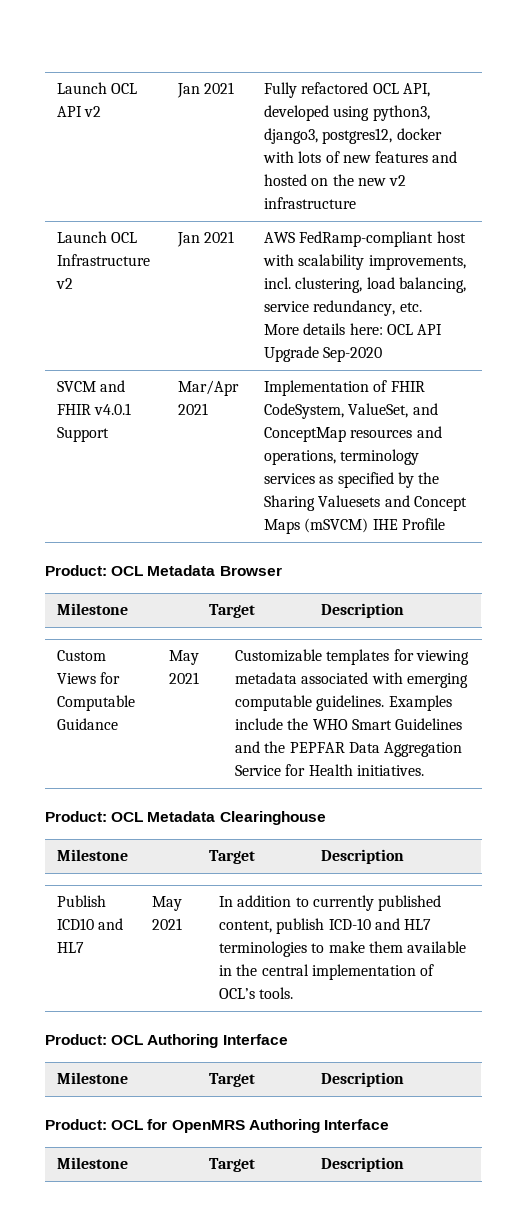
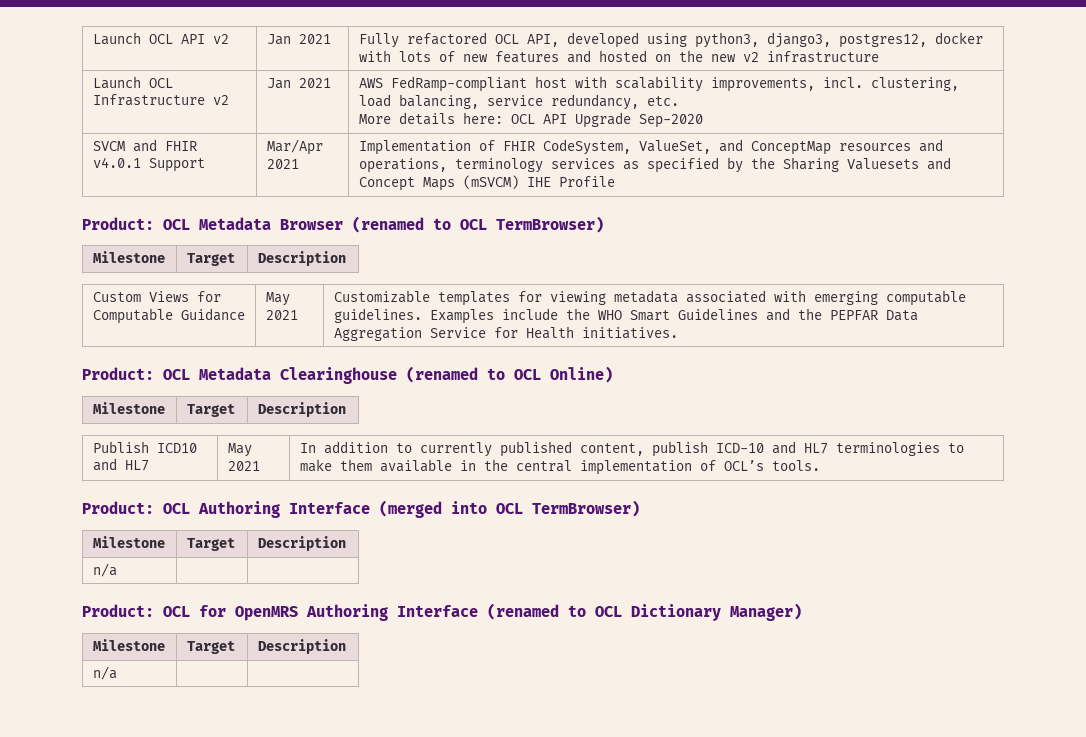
- Product: OCL Metadata Browser
+ Product: OCL Metadata Browser (renamed to OCL TermBrowser)
- Product: OCL Metadata Clearinghouse
+ Product: OCL Metadata Clearinghouse (renamed to OCL Online)
- Product: OCL Authoring Interface
+ Product: OCL Authoring Interface (merged into OCL TermBrowser)
  Milestone | Target | Description
+ n/a | |
- Product: OCL for OpenMRS Authoring Interface
+ Product: OCL for OpenMRS Authoring Interface (renamed to OCL Dictionary Manager)
  Milestone | Target | Description
+ n/a | |

